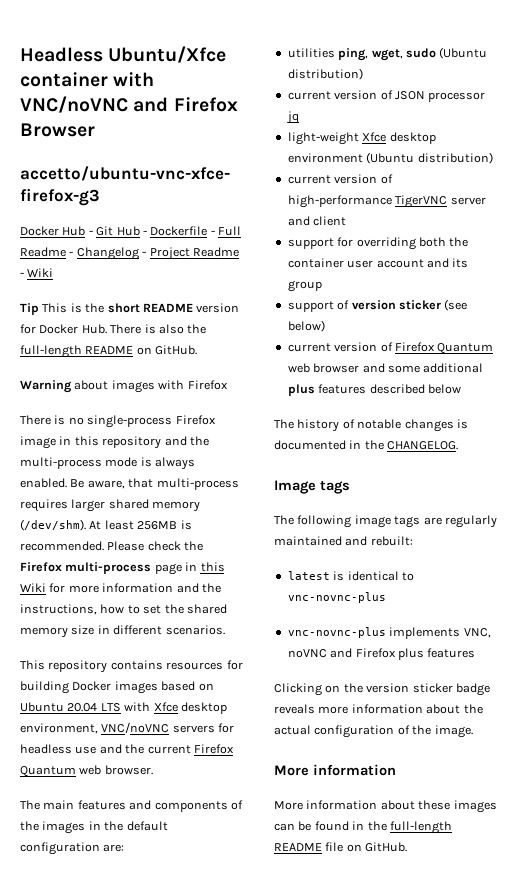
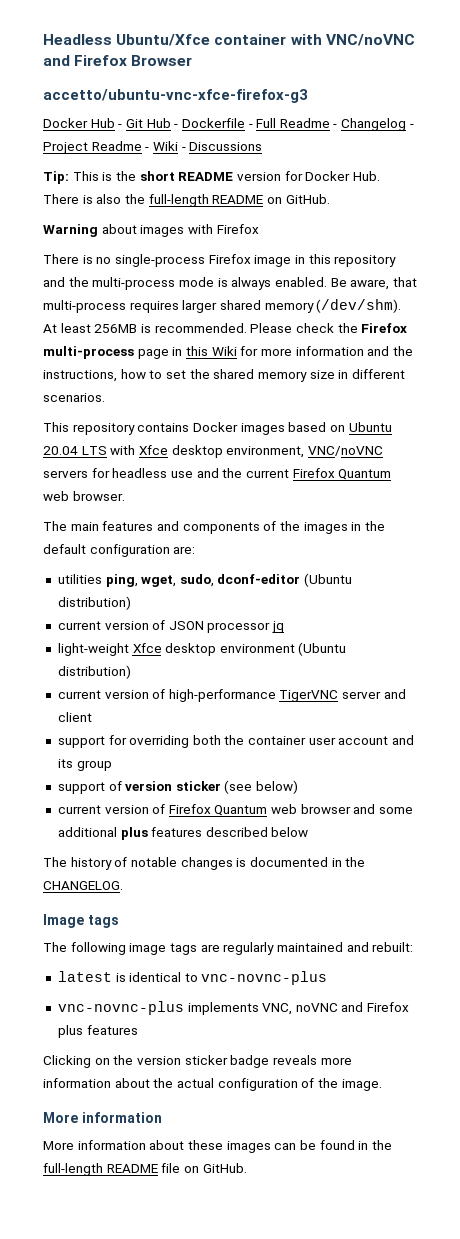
- Docker Hub - Git Hub - Dockerfile - Full Readme - Changelog - Project Readme - Wiki
- Tip This is the short README version for Docker Hub. There is also the full-length README on GitHub.
+ Docker Hub - Git Hub - Dockerfile - Full Readme - Changelog - Project Readme - Wiki - Discussions
+ Tip: This is the short README version for Docker Hub. There is also the full-length README on GitHub.
- This repository contains resources for building Docker images based on Ubuntu 20.04 LTS with Xfce desktop environment, VNC/noVNC servers for headless use and the current Firefox Quantum web browser.
+ This repository contains Docker images based on Ubuntu 20.04 LTS with Xfce desktop environment, VNC/noVNC servers for headless use and the current Firefox Quantum web browser.
- utilities ping, wget, sudo (Ubuntu distribution)
+ utilities ping, wget, sudo, dconf-editor (Ubuntu distribution)

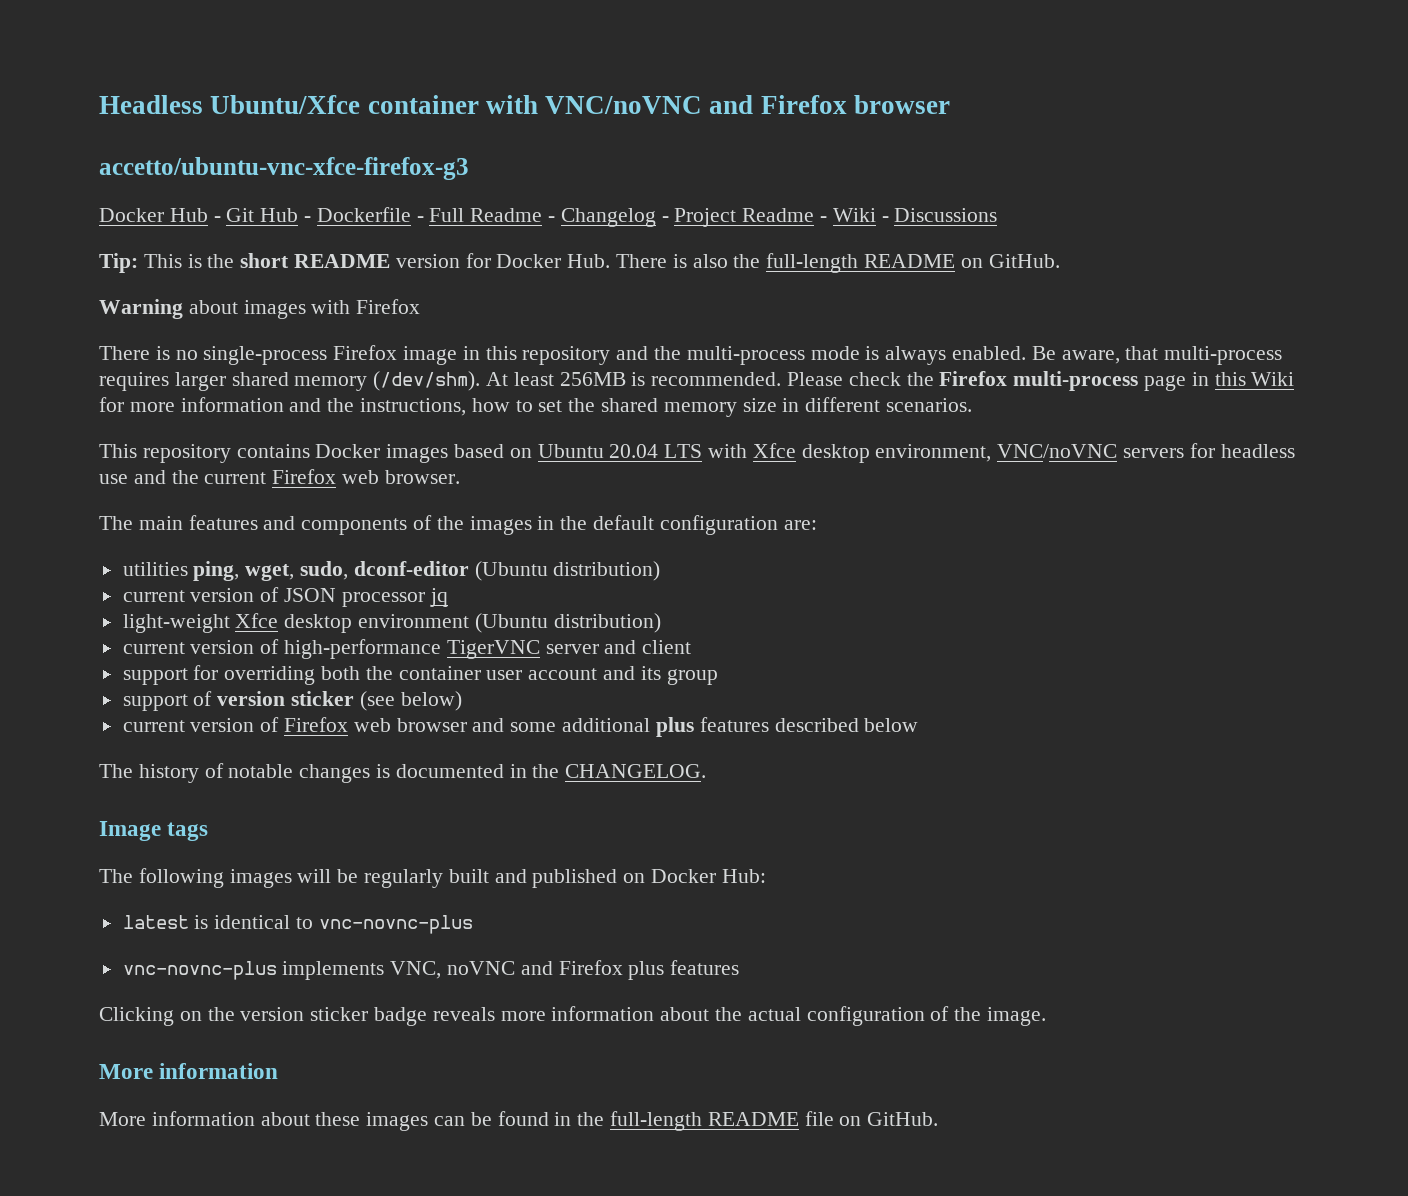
- Headless Ubuntu/Xfce container with VNC/noVNC and Firefox Browser
+ Headless Ubuntu/Xfce container with VNC/noVNC and Firefox browser
- This repository contains Docker images based on Ubuntu 20.04 LTS with Xfce desktop environment, VNC/noVNC servers for headless use and the current Firefox Quantum web browser.
+ This repository contains Docker images based on Ubuntu 20.04 LTS with Xfce desktop environment, VNC/noVNC servers for headless use and the current Firefox web browser.
- current version of Firefox Quantum web browser and some additional plus features described below
+ current version of Firefox web browser and some additional plus features described below
- The following image tags are regularly maintained and rebuilt:
+ The following images will be regularly built and published on Docker Hub:

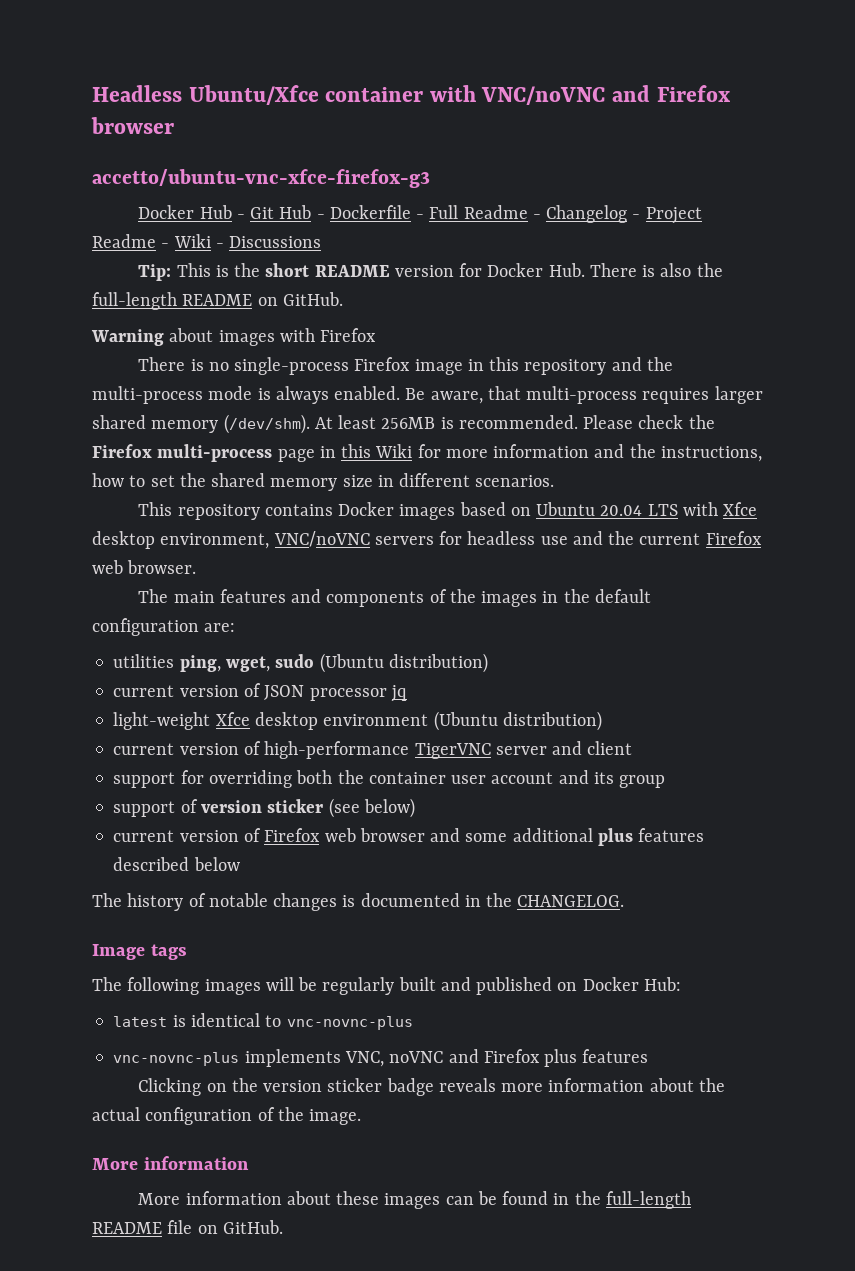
- utilities ping, wget, sudo, dconf-editor (Ubuntu distribution)
+ utilities ping, wget, sudo (Ubuntu distribution)

